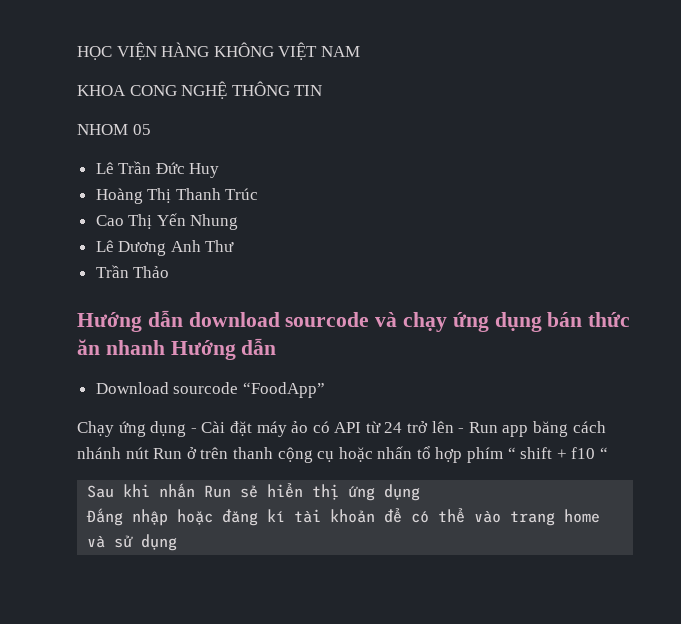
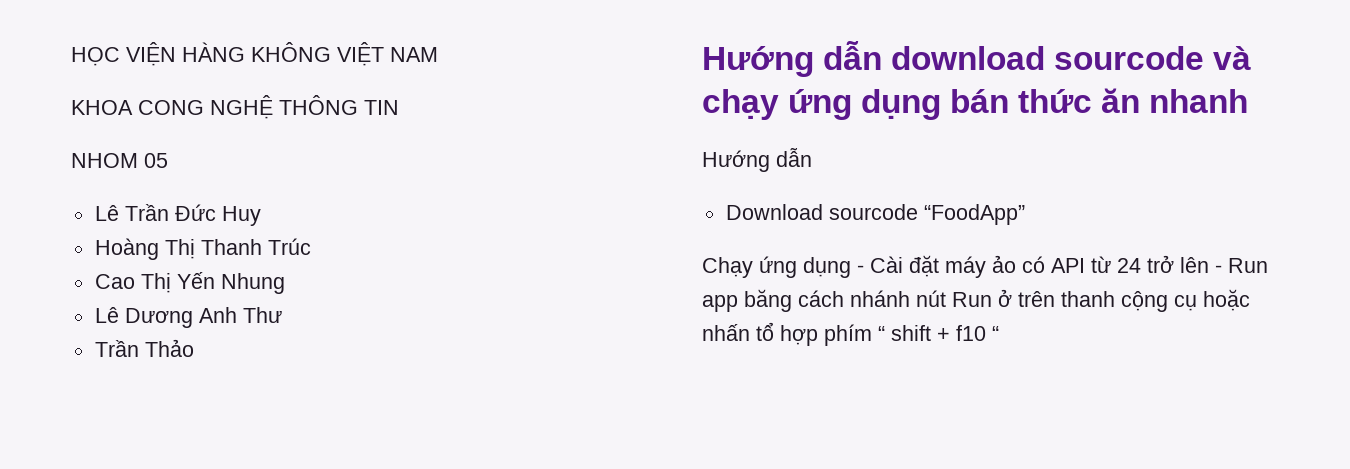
- Hướng dẫn download sourcode và chạy ứng dụng bán thức ăn nhanh Hướng dẫn
+ Hướng dẫn download sourcode và chạy ứng dụng bán thức ăn nhanh
+ Hướng dẫn
- Sau khi nhấn Run sẻ hiển thị ứng dụng
- Đắng nhập hoặc đăng kí tài khoản để có thể vào trang home và sử dụng

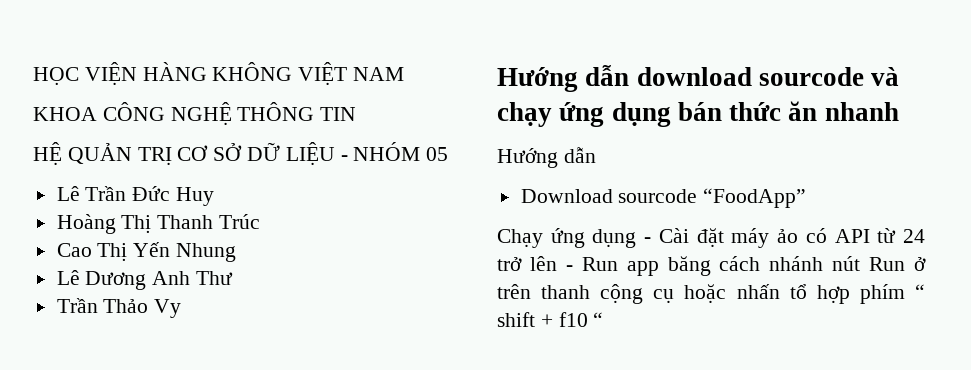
- KHOA CONG NGHỆ THÔNG TIN
+ KHOA CÔNG NGHỆ THÔNG TIN
- NHOM 05
+ HỆ QUẢN TRỊ CƠ SỞ DỮ LIỆU - NHÓM 05
- Trần Thảo
+ Trần Thảo Vy

